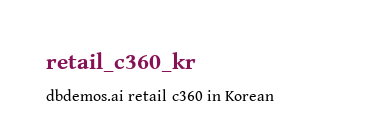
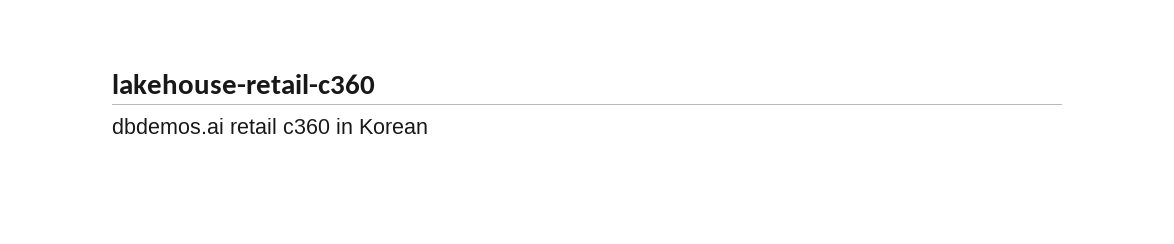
- retail_c360_kr
+ lakehouse-retail-c360

